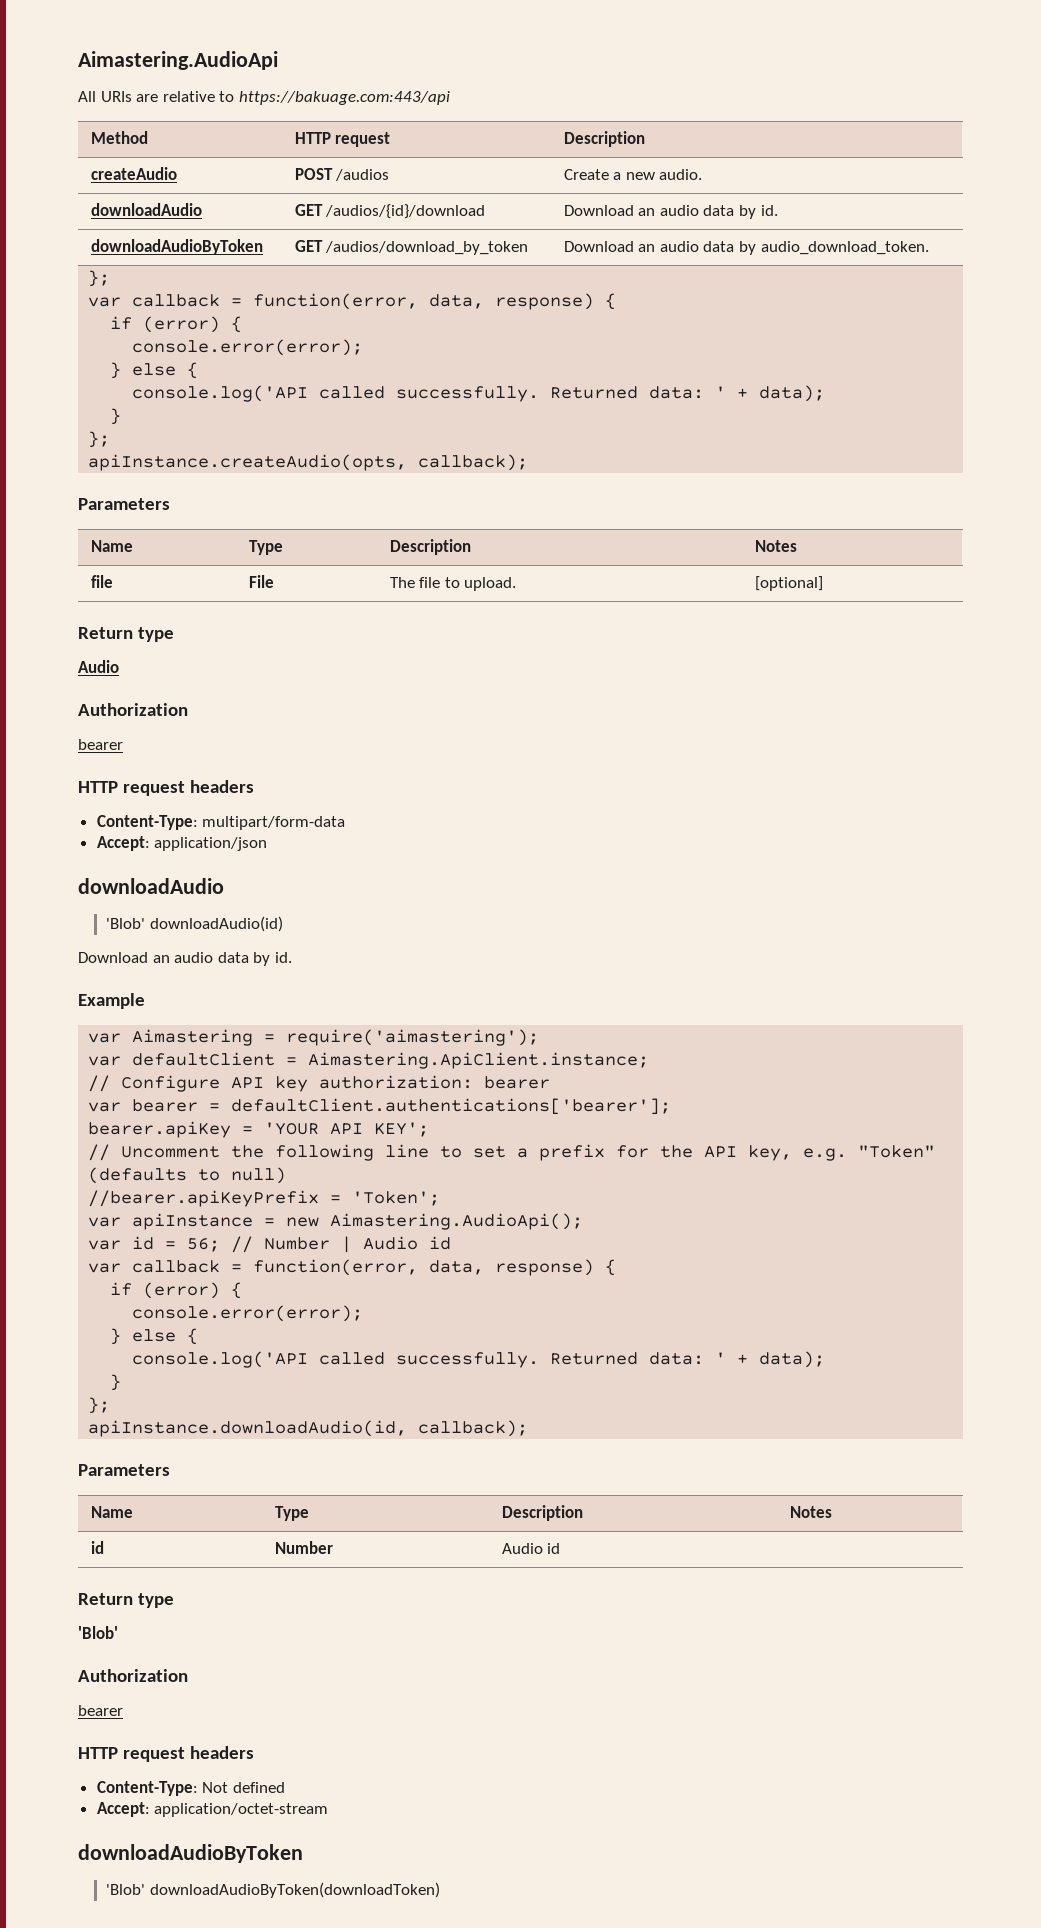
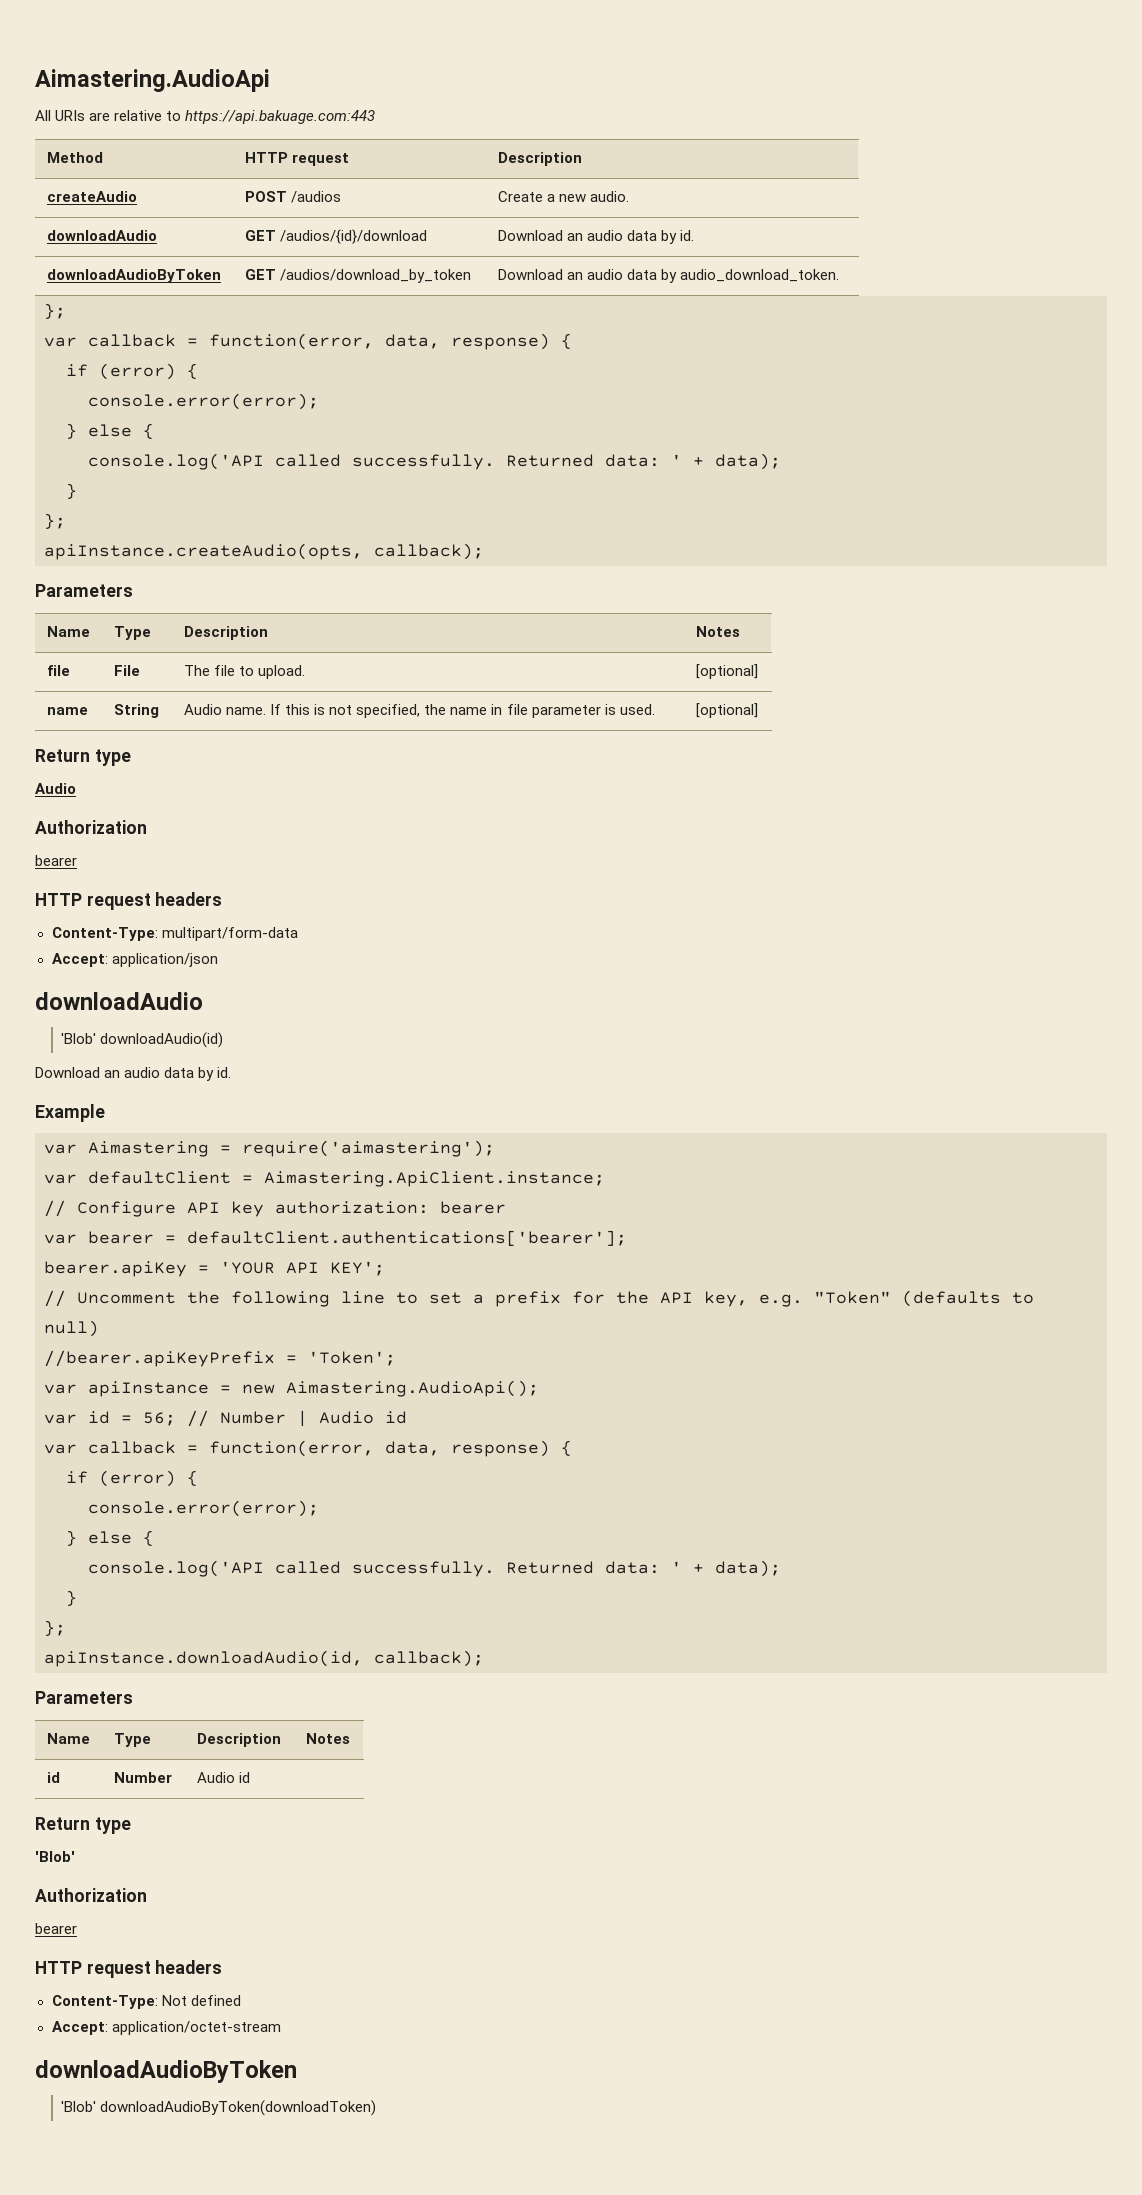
- All URIs are relative to https://bakuage.com:443/api
+ All URIs are relative to https://api.bakuage.com:443
+ name | String | Audio name. If this is not specified, the name in file parameter is used. | [optional]

